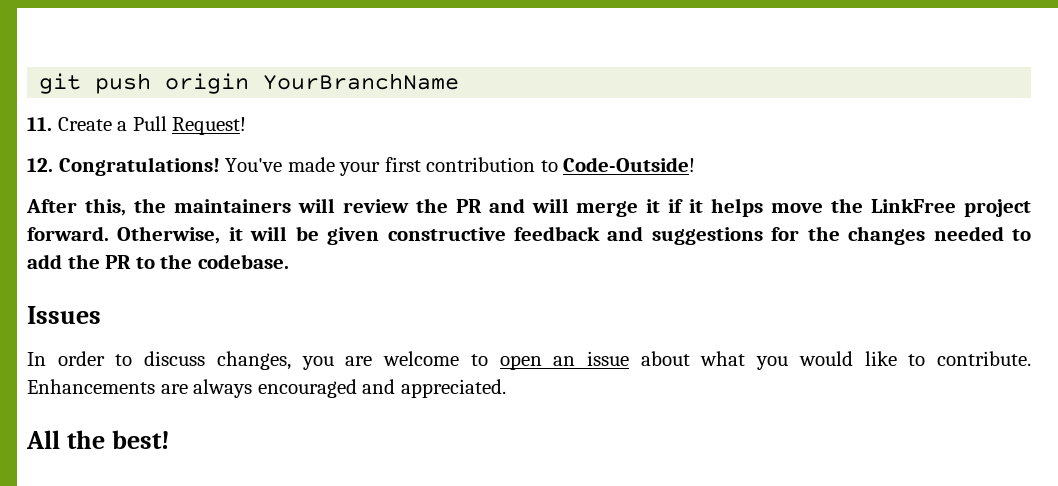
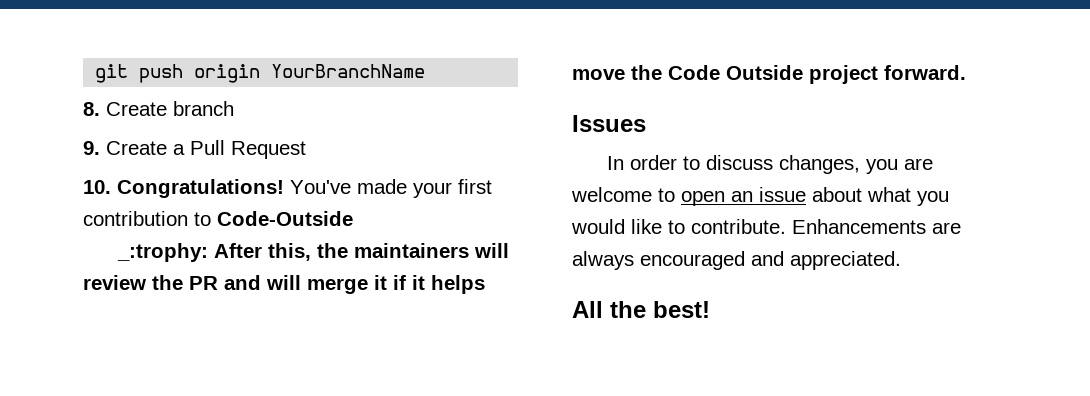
- 11. Create a Pull Request!
- 12. Congratulations!
+ 8. Create branch
+ 9. Create a Pull Request
+ 10. Congratulations!
- You've made your first contribution to Code-Outside!
- After this, the maintainers will review the PR and will merge it if it helps move the LinkFree project forward. Otherwise, it will be given constructive feedback and suggestions for the changes needed to add the PR to the codebase.
+ You've made your first contribution to Code-Outside
+ _:trophy: After this, the maintainers will review the PR and will merge it if it helps move the Code Outside project forward.

